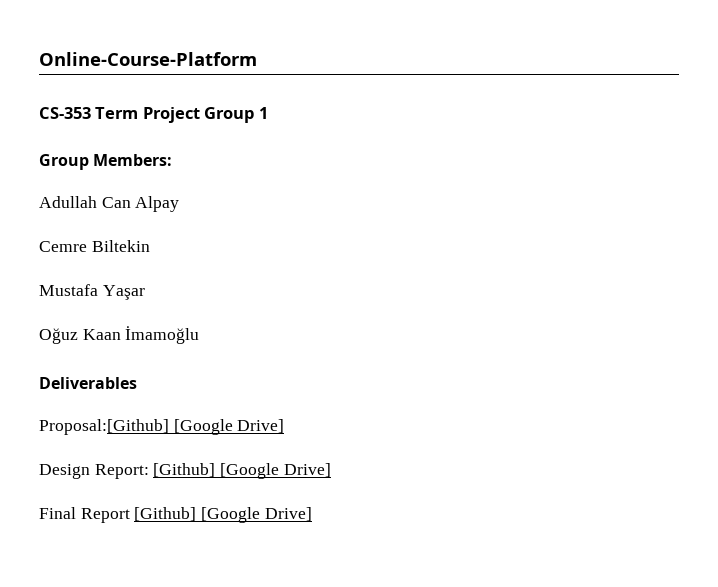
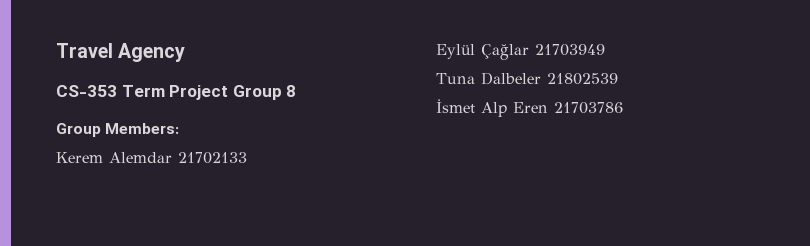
- Online-Course-Platform
+ Travel Agency
- CS-353 Term Project Group 1
+ CS-353 Term Project Group 8
- Adullah Can Alpay
- Cemre Biltekin
- Mustafa Yaşar
- Oğuz Kaan İmamoğlu
- Deliverables
- Proposal:[Github] [Google Drive]
- Design Report: [Github] [Google Drive]
- Final Report [Github] [Google Drive]
+ Kerem Alemdar 21702133
+ Eylül Çağlar 21703949
+ Tuna Dalbeler 21802539
+ İsmet Alp Eren 21703786

